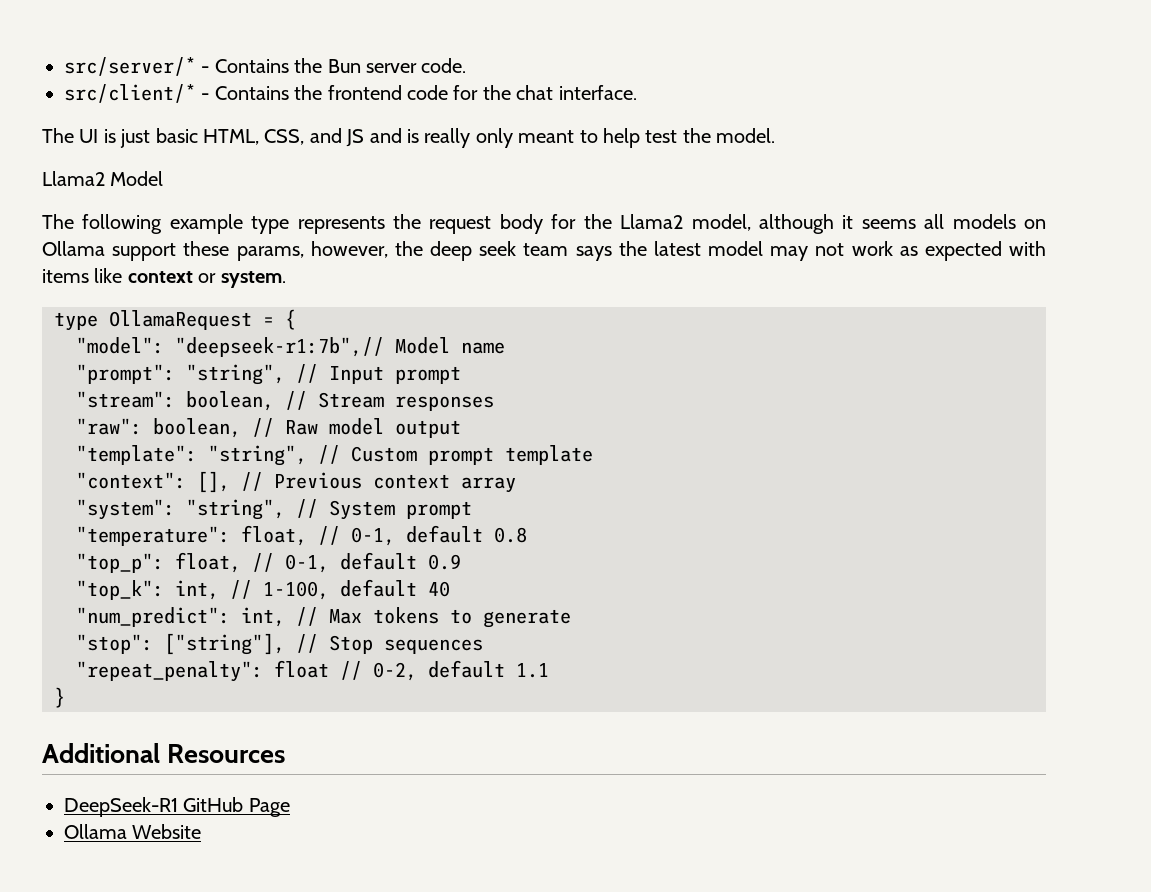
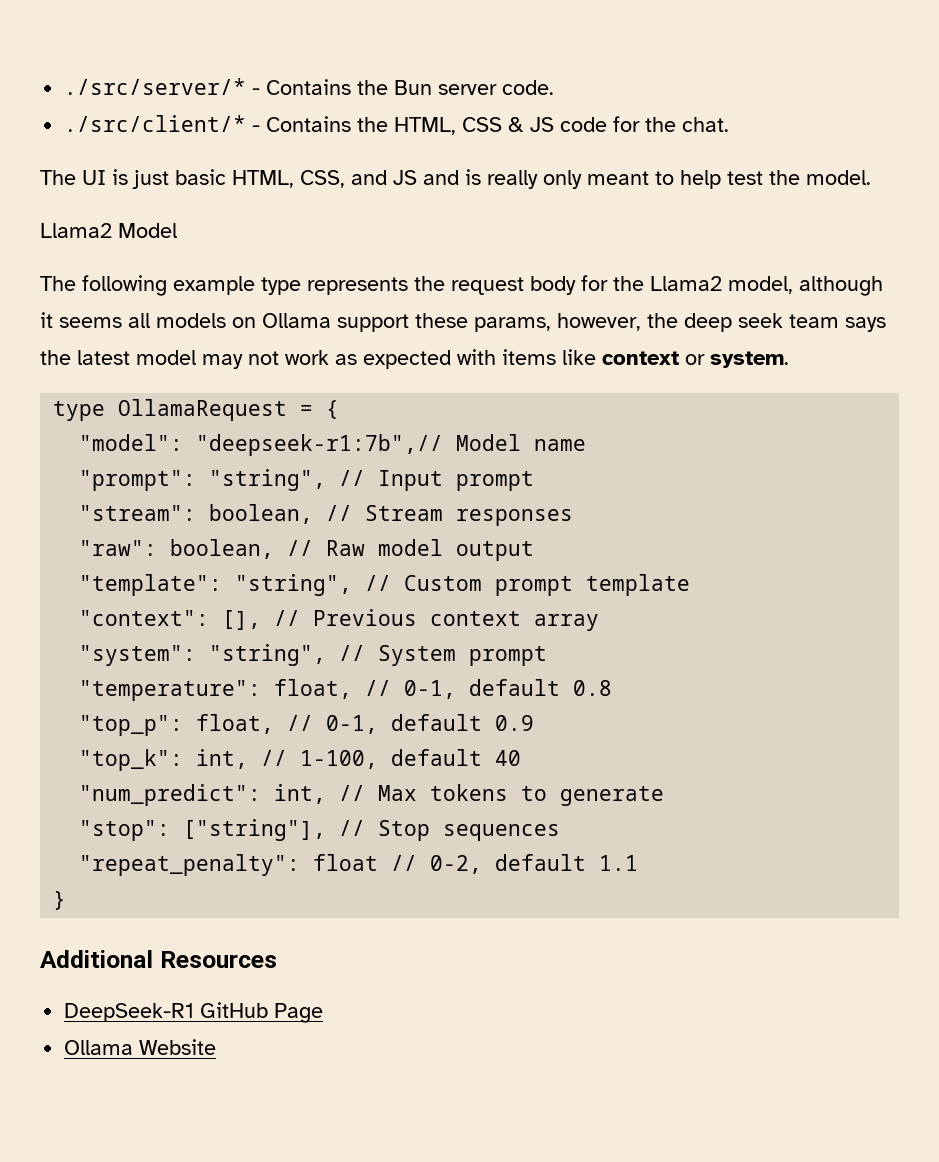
- src/server/* - Contains the Bun server code.
+ ./src/server/* - Contains the Bun server code.
- src/client/* - Contains the frontend code for the chat interface.
+ ./src/client/* - Contains the HTML, CSS & JS code for the chat.

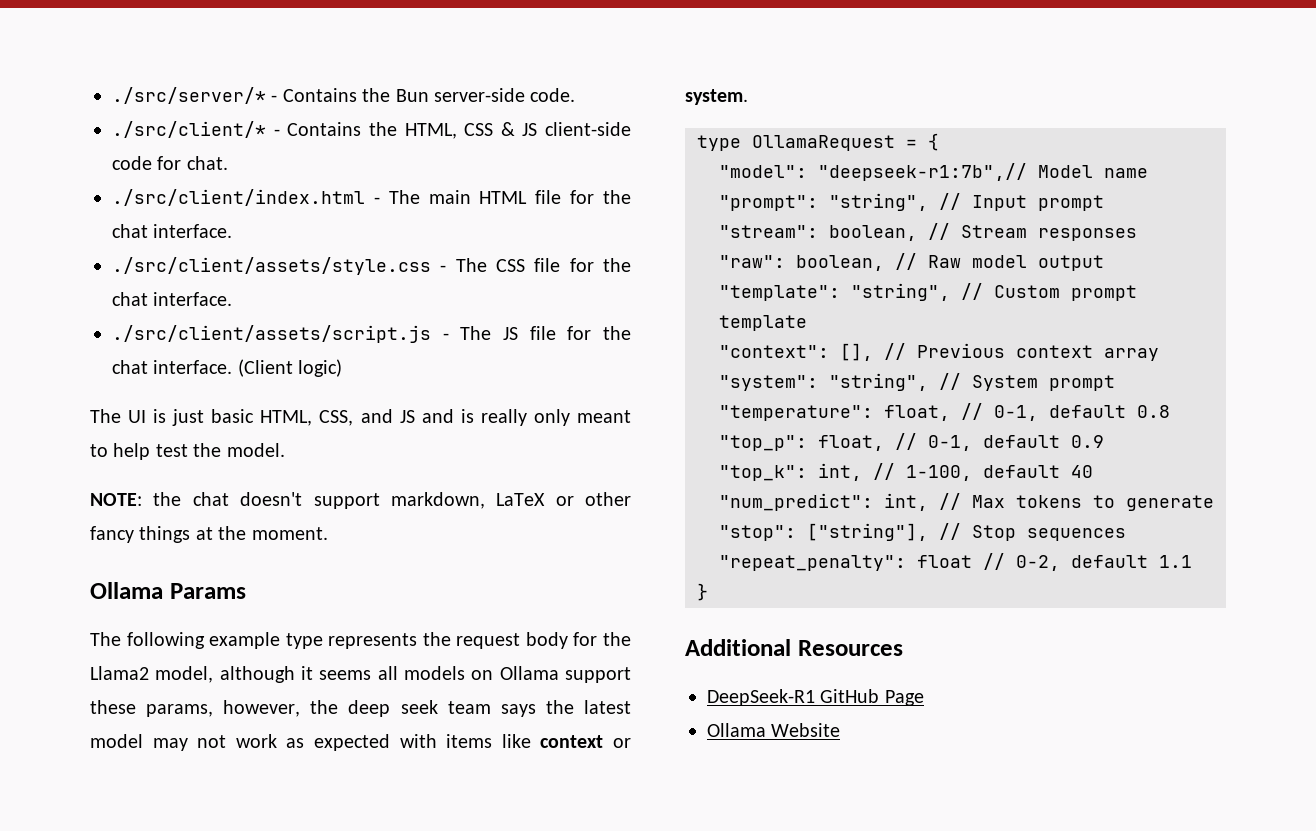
- ./src/server/* - Contains the Bun server code.
+ ./src/server/* - Contains the Bun server-side code.
- ./src/client/* - Contains the HTML, CSS & JS code for the chat.
+ ./src/client/* - Contains the HTML, CSS & JS client-side code for chat.
+ ./src/client/index.html - The main HTML file for the chat interface.
+ ./src/client/assets/style.css - The CSS file for the chat interface.
+ ./src/client/assets/script.js - The JS file for the chat interface. (Client logic)
- Llama2 Model
+ NOTE: the chat doesn't support markdown, LaTeX or other fancy things at the moment.
+ Ollama Params

